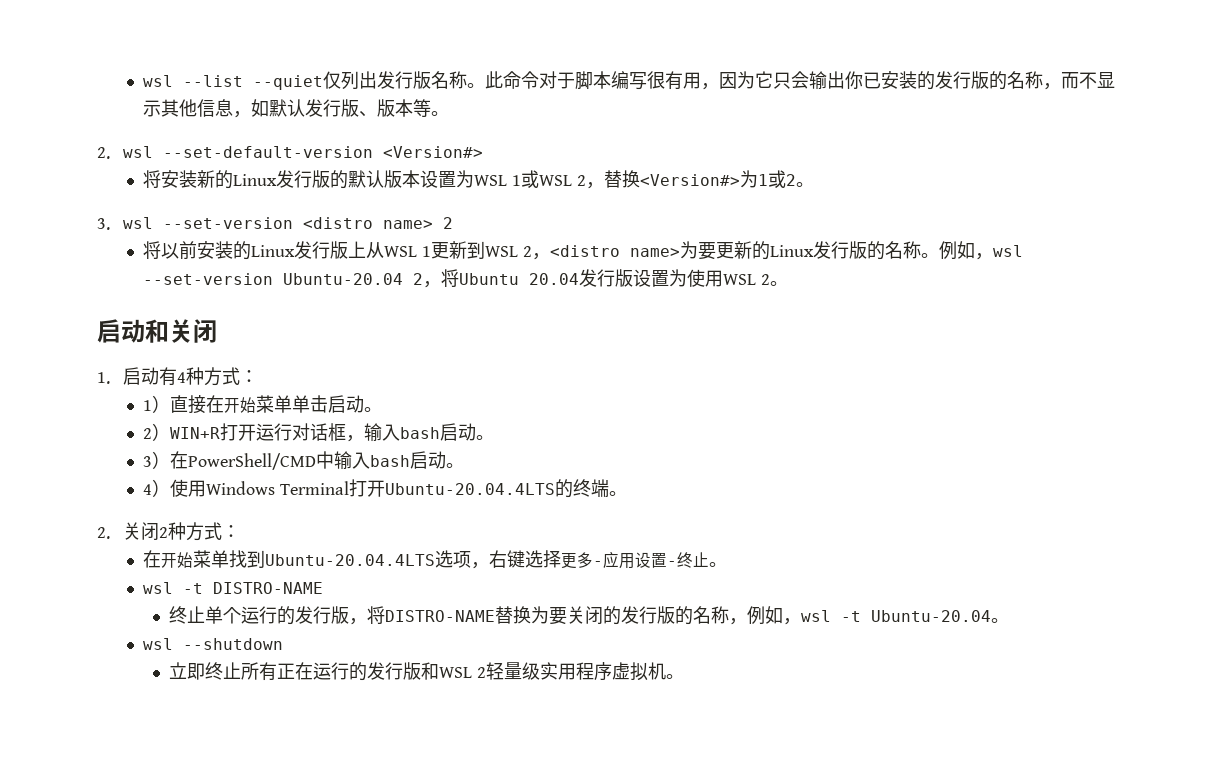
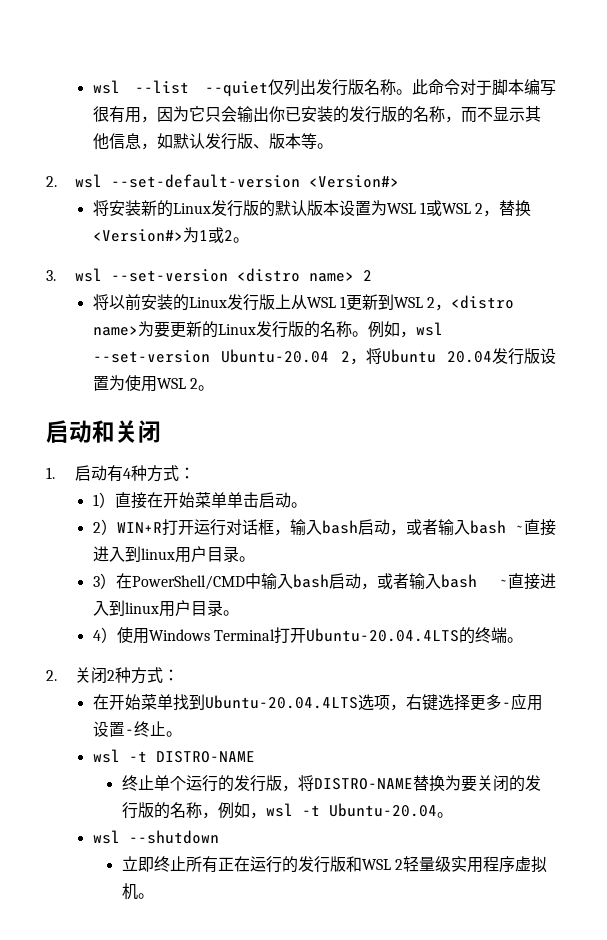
- 2）WIN+R打开运行对话框，输入bash启动。
+ 2）WIN+R打开运行对话框，输入bash启动，或者输入bash ~直接进入到linux用户目录。
- 3）在PowerShell/CMD中输入bash启动。
+ 3）在PowerShell/CMD中输入bash启动，或者输入bash ~直接进入到linux用户目录。

